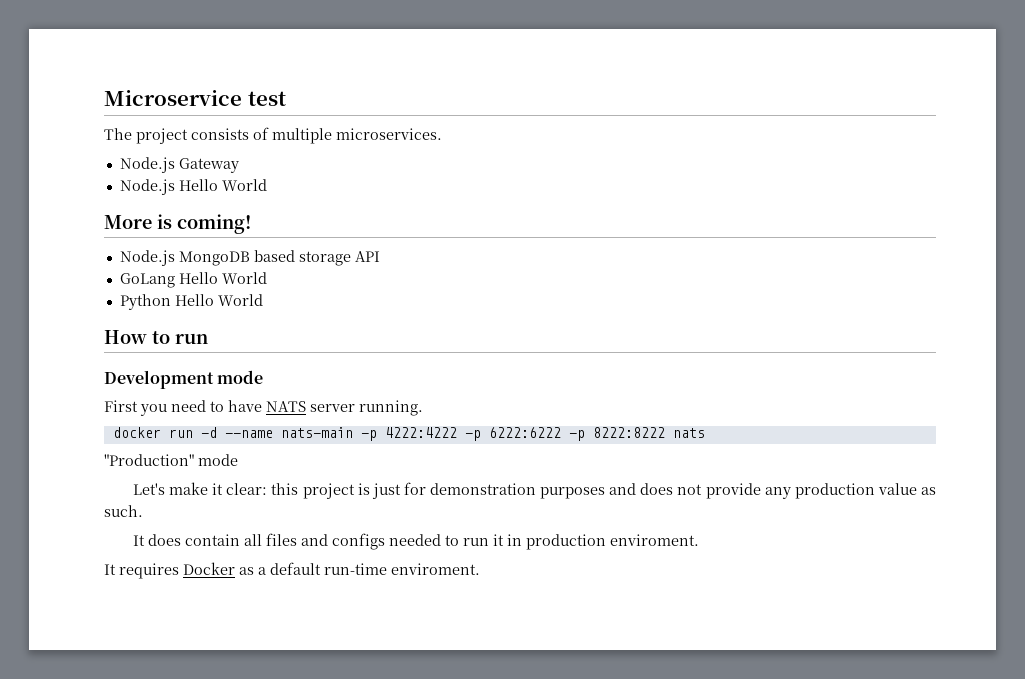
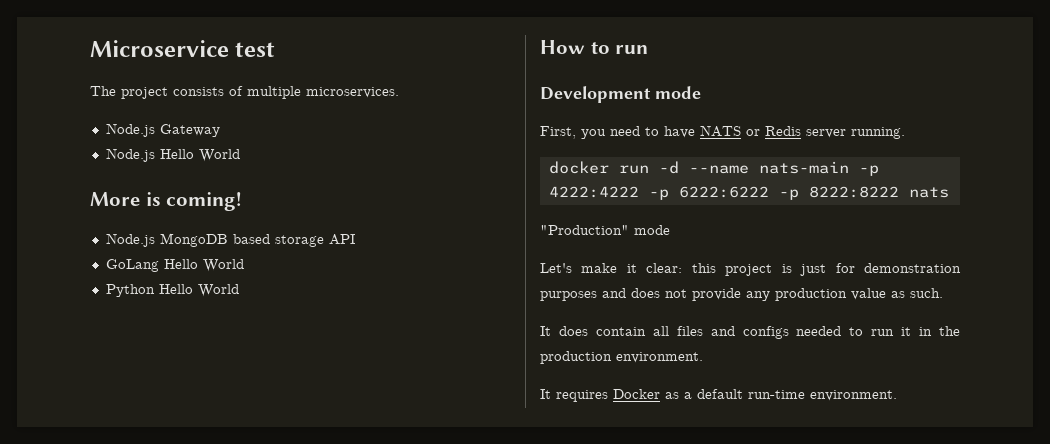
- First you need to have NATS server running.
+ First, you need to have NATS or Redis server running.
- It does contain all files and configs needed to run it in production enviroment.
+ It does contain all files and configs needed to run it in the production environment.
- It requires Docker as a default run-time enviroment.
+ It requires Docker as a default run-time environment.

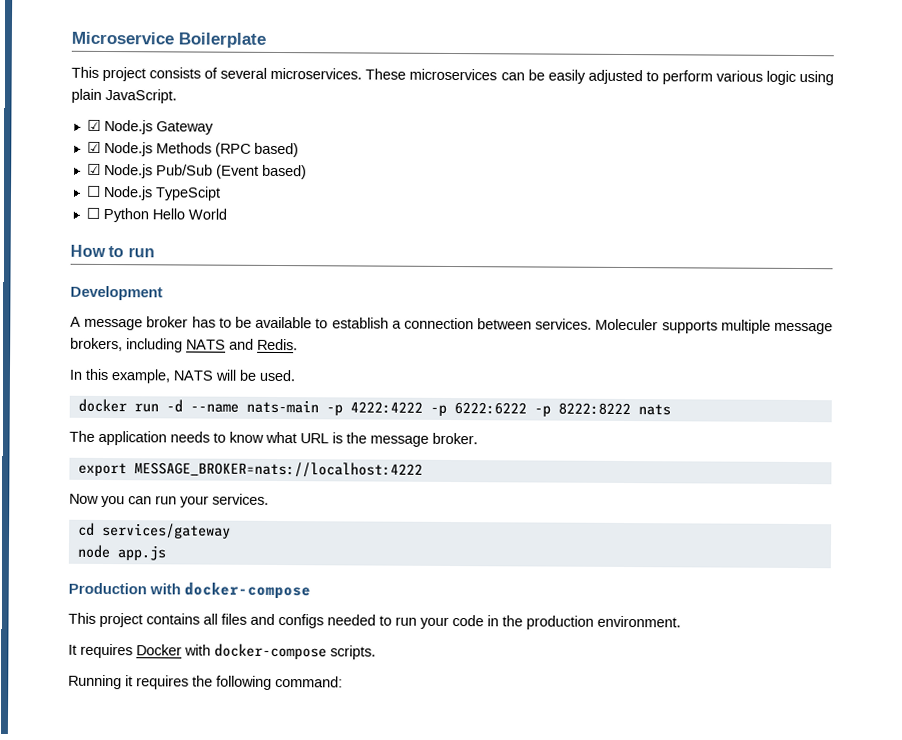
- Microservice test
- The project consists of multiple microservices.
- Node.js Gateway
- Node.js Hello World
- More is coming!
- Node.js MongoDB based storage API
- GoLang Hello World
- Python Hello World
+ Microservice Boilerplate
+ This project consists of several microservices. These microservices can be easily adjusted to perform various logic using plain JavaScript.
+ ☑ Node.js Gateway
+ ☑ Node.js Methods (RPC based)
+ ☑ Node.js Pub/Sub (Event based)
+ ☐ Node.js TypeScipt
+ ☐ Python Hello World
- Development mode
- First, you need to have NATS or Redis server running.
+ Development
+ A message broker has to be available to establish a connection between services. Moleculer supports multiple message brokers, including NATS and Redis.
+ In this example, NATS will be used.
- "Production" mode
- Let's make it clear: this project is just for demonstration purposes and does not provide any production value as such.
- It does contain all files and configs needed to run it in the production environment.
+ The application needs to know what URL is the message broker.
+ export MESSAGE_BROKER=nats://localhost:4222
+ Now you can run your services.
+ cd services/gateway
+ node app.js
+ Production with docker-compose
+ This project contains all files and configs needed to run your code in the production environment.
- It requires Docker as a default run-time environment.
+ It requires Docker with docker-compose scripts.
+ Running it requires the following command:

